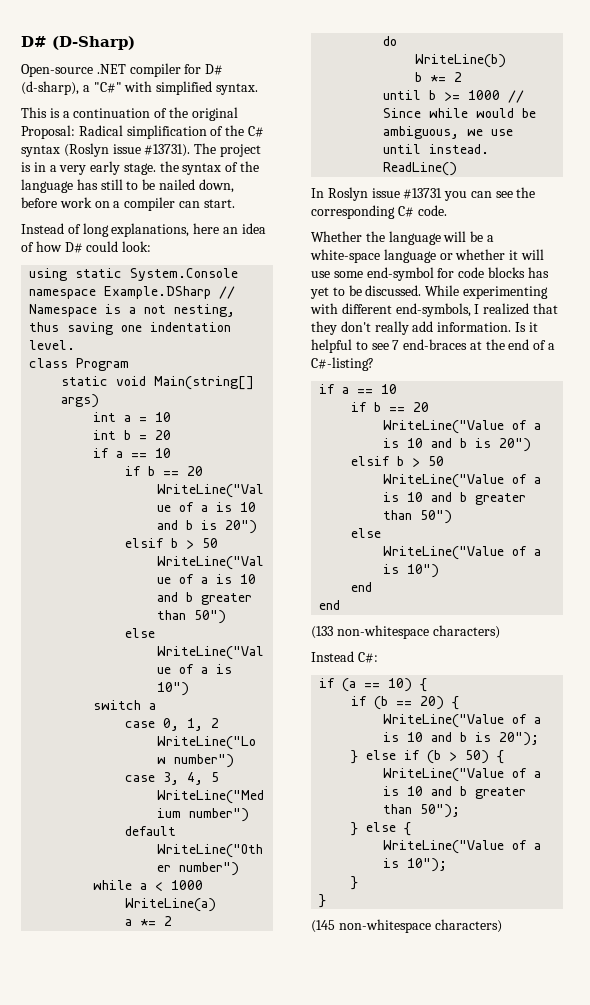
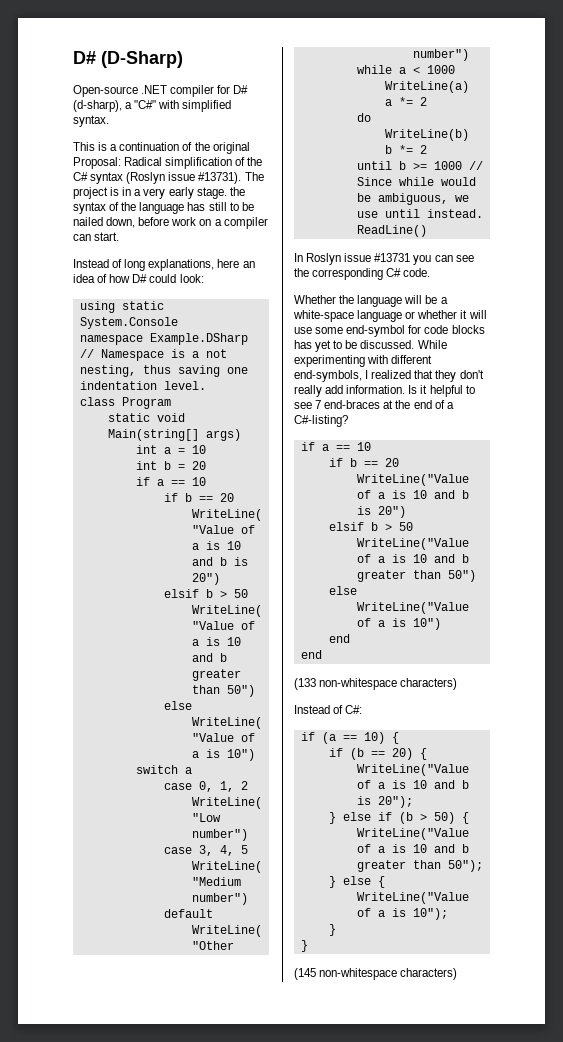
- Instead C#:
+ Instead of C#:

